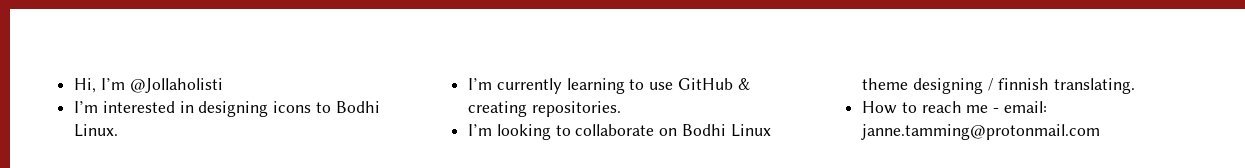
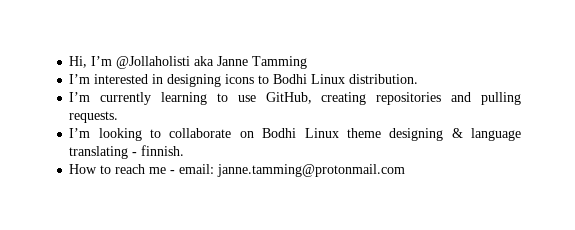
- Hi, I’m @Jollaholisti
+ Hi, I’m @Jollaholisti aka Janne Tamming
- I’m interested in designing icons to Bodhi Linux.
+ I’m interested in designing icons to Bodhi Linux distribution.
- I’m currently learning to use GitHub & creating repositories.
+ I’m currently learning to use GitHub, creating repositories and pulling requests.
- I’m looking to collaborate on Bodhi Linux theme designing / finnish translating.
+ I’m looking to collaborate on Bodhi Linux theme designing & language translating - finnish.

